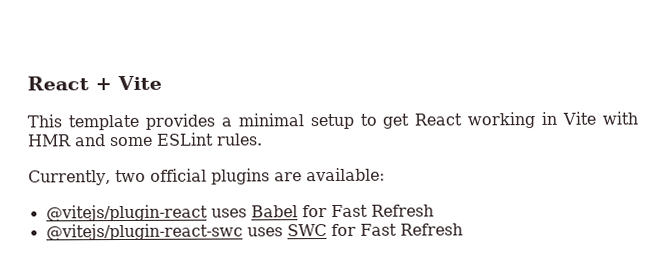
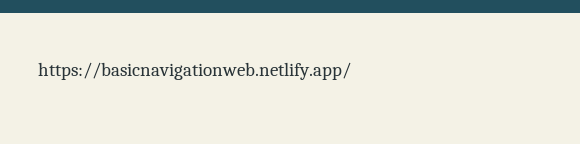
- React + Vite
- This template provides a minimal setup to get React working in Vite with HMR and some ESLint rules.
- Currently, two official plugins are available:
- @vitejs/plugin-react uses Babel for Fast Refresh
- @vitejs/plugin-react-swc uses SWC for Fast Refresh
+ https://basicnavigationweb.netlify.app/

